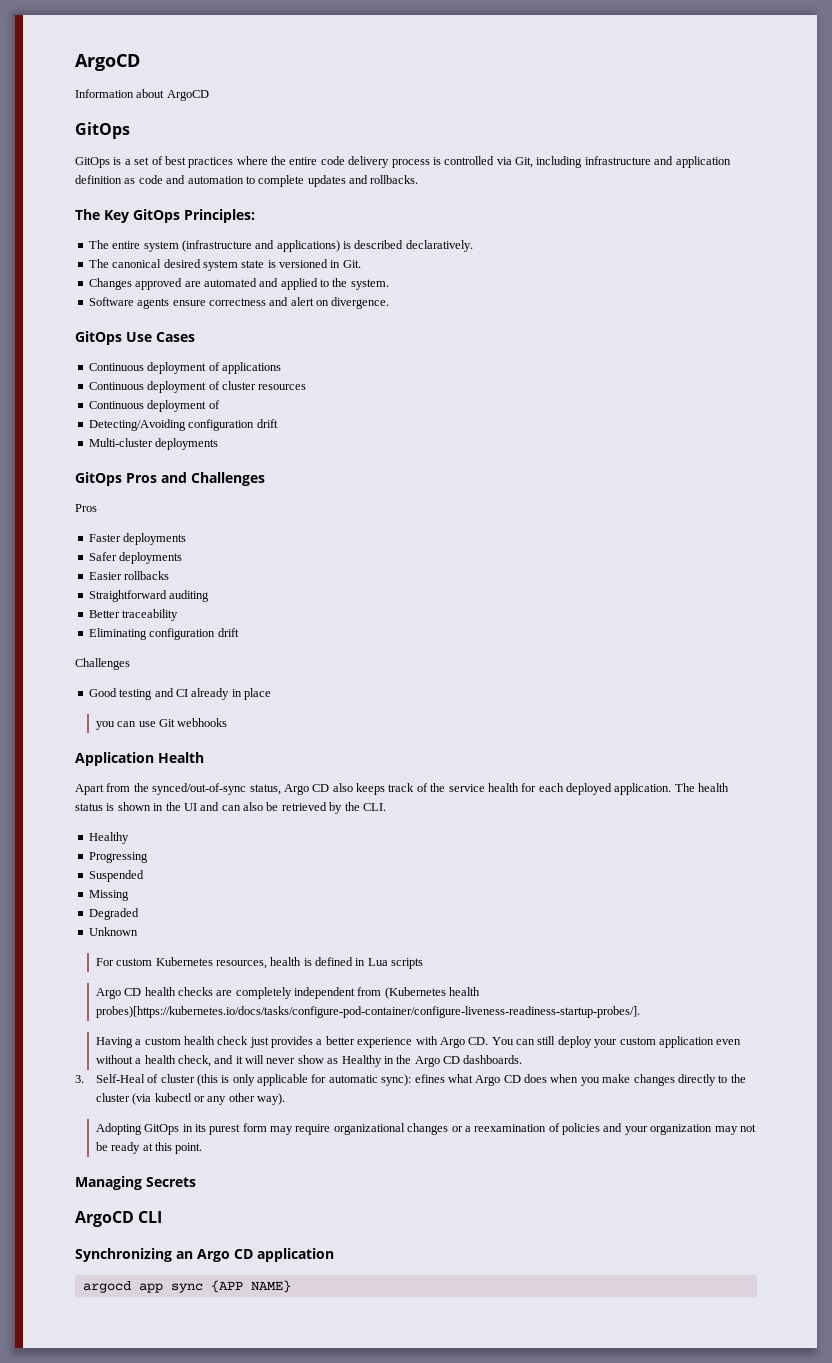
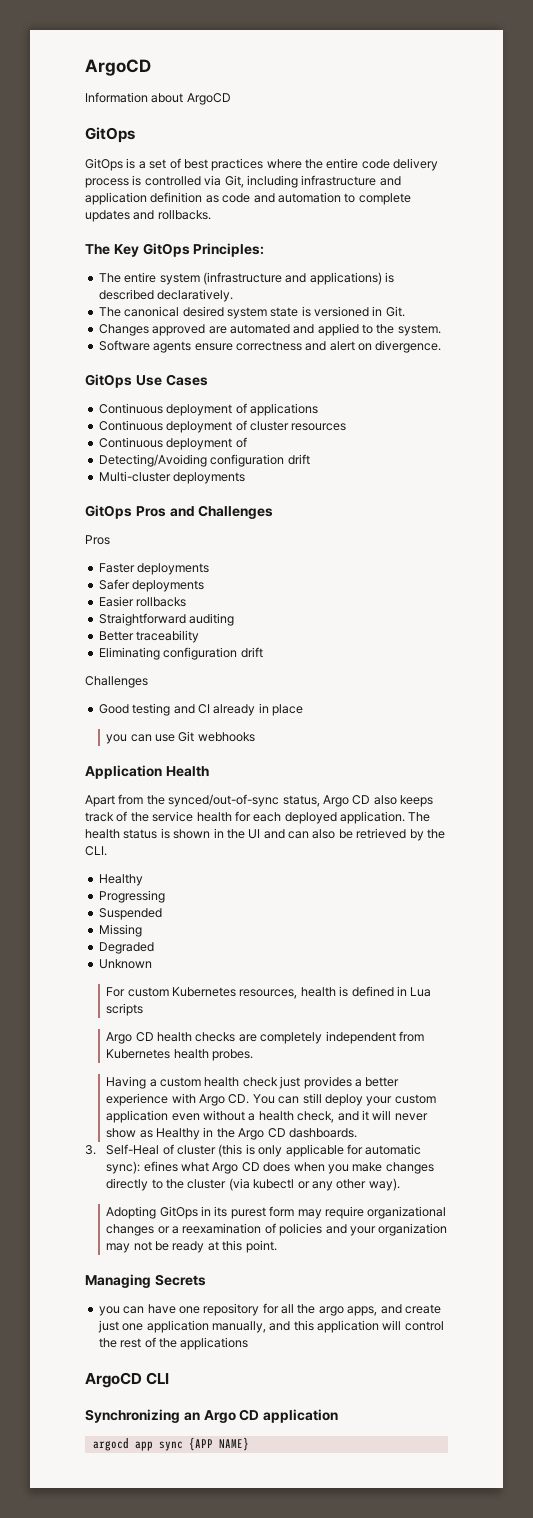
- Argo CD health checks are completely independent from (Kubernetes health probes)[https://kubernetes.io/docs/tasks/configure-pod-container/configure-liveness-readiness-startup-probes/].
+ Argo CD health checks are completely independent from Kubernetes health probes.
+ you can have one repository for all the argo apps, and create just one application manually, and this application will control the rest of the applications

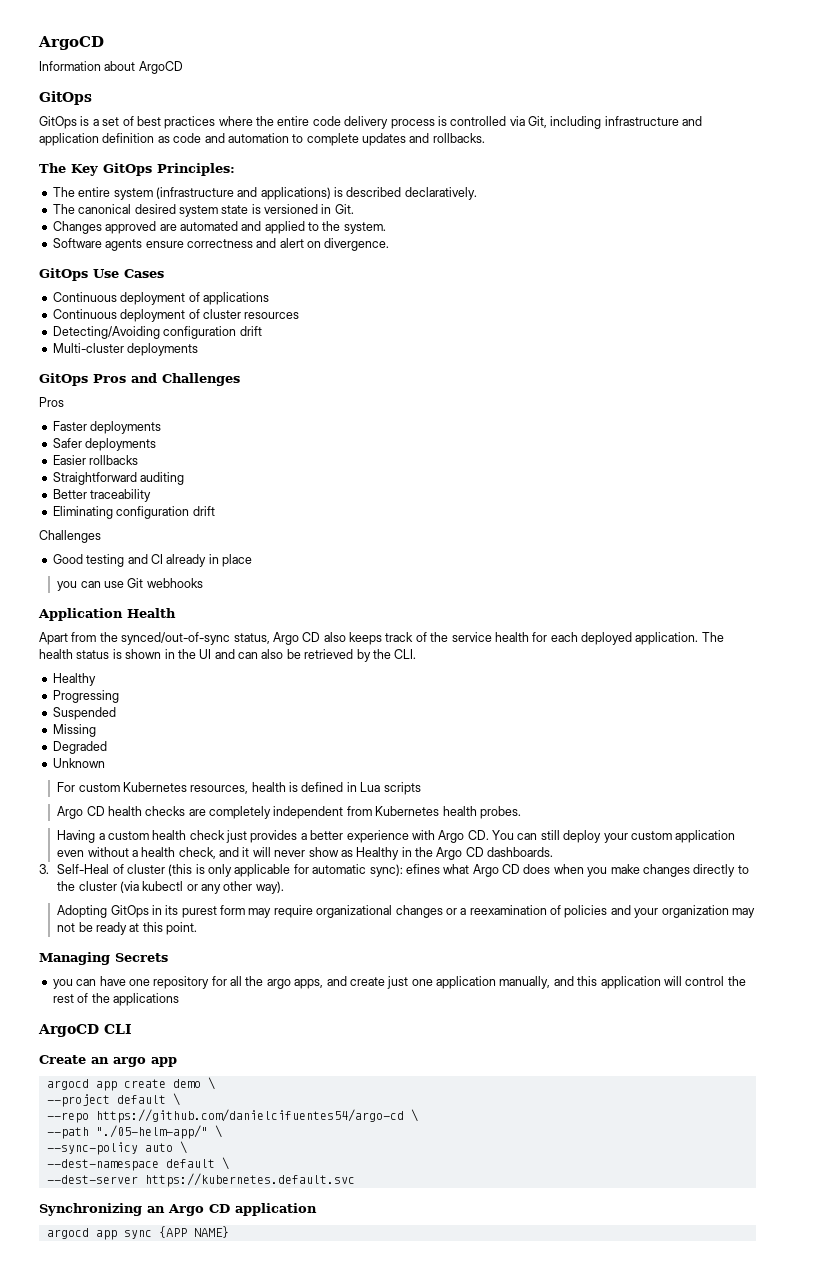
  Continuous deployment of cluster resources
- Continuous deployment of
+ Create an argo app
+ argocd app create demo \
+ --project default \
+ --repo https://github.com/danielcifuentes54/argo-cd \
+ --path "./05-helm-app/" \
+ --sync-policy auto \
+ --dest-namespace default \
+ --dest-server https://kubernetes.default.svc

